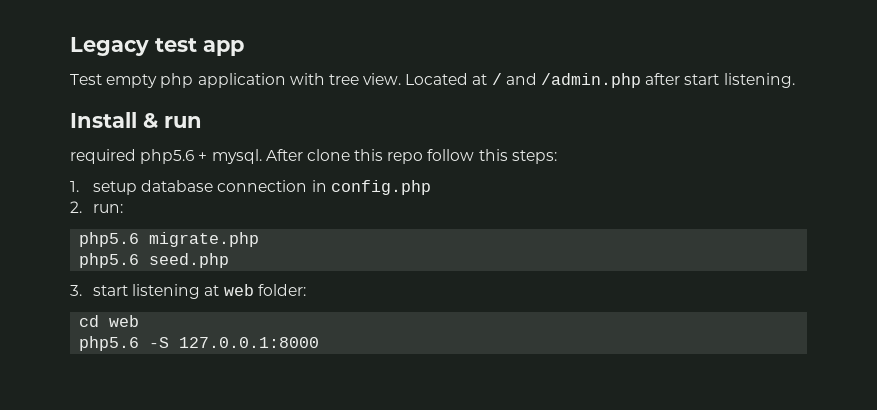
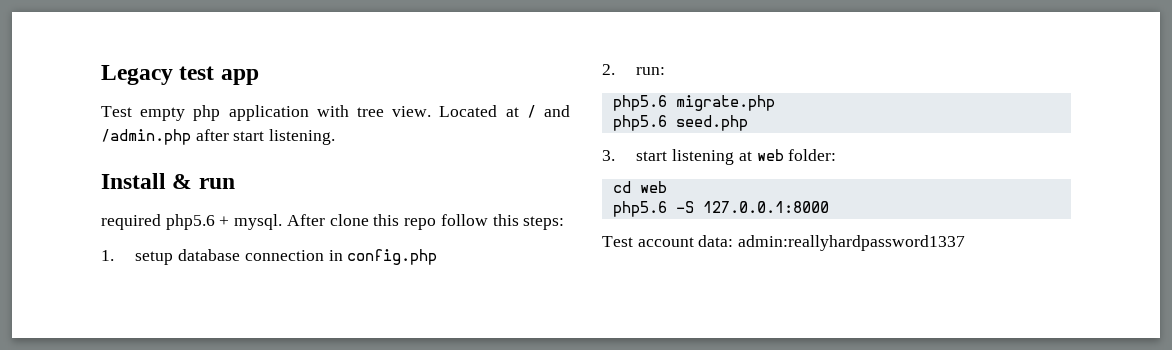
+ Test account data: admin:reallyhardpassword1337

